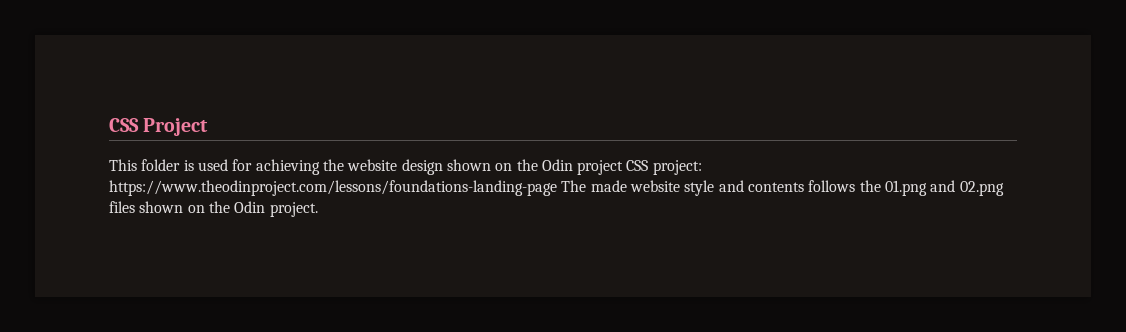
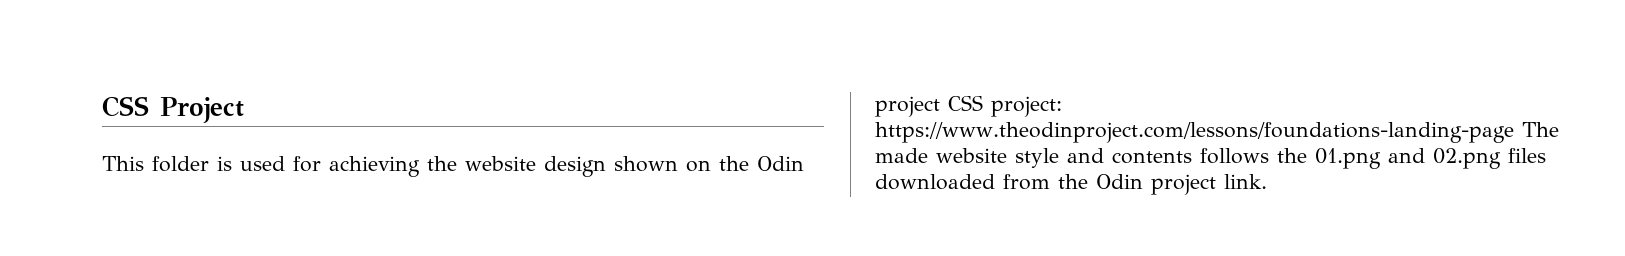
- This folder is used for achieving the website design shown on the Odin project CSS project: https://www.theodinproject.com/lessons/foundations-landing-page The made website style and contents follows the 01.png and 02.png files shown on the Odin project.
+ This folder is used for achieving the website design shown on the Odin project CSS project: https://www.theodinproject.com/lessons/foundations-landing-page The made website style and contents follows the 01.png and 02.png files downloaded from the Odin project link.

